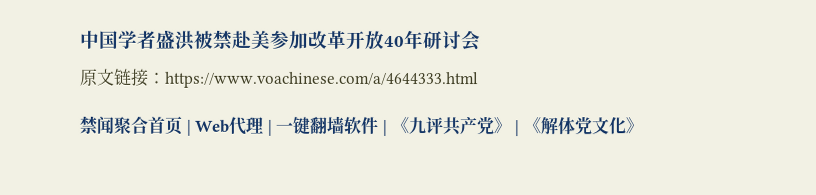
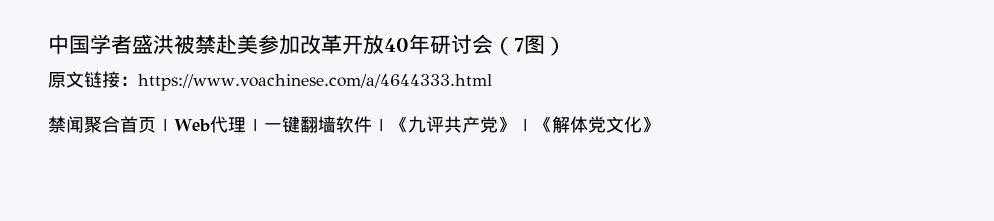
- 中国学者盛洪被禁赴美参加改革开放40年研讨会
+ 中国学者盛洪被禁赴美参加改革开放40年研讨会（7图）

